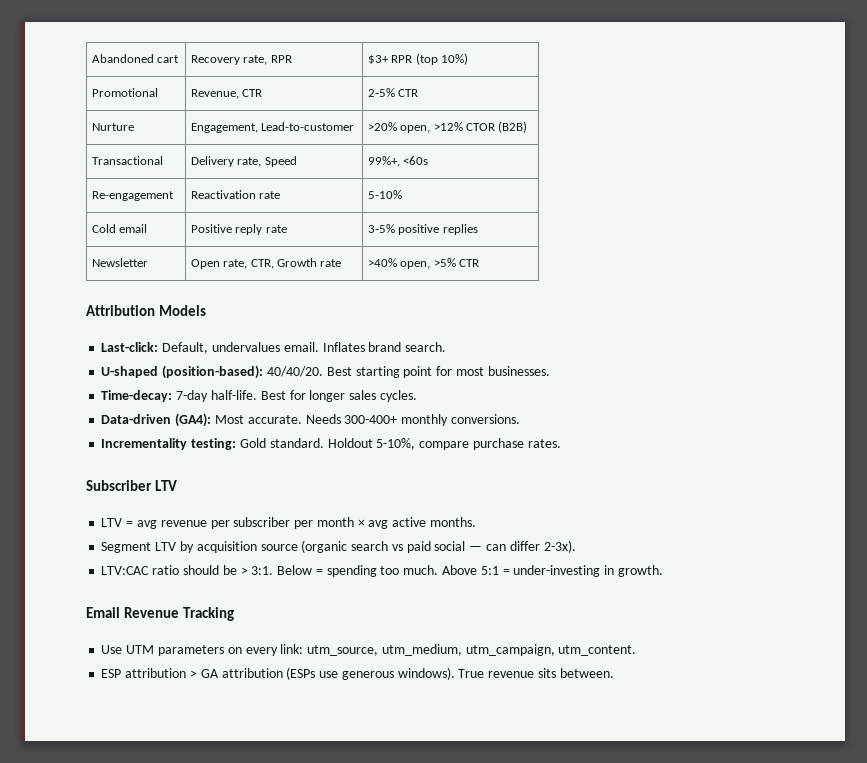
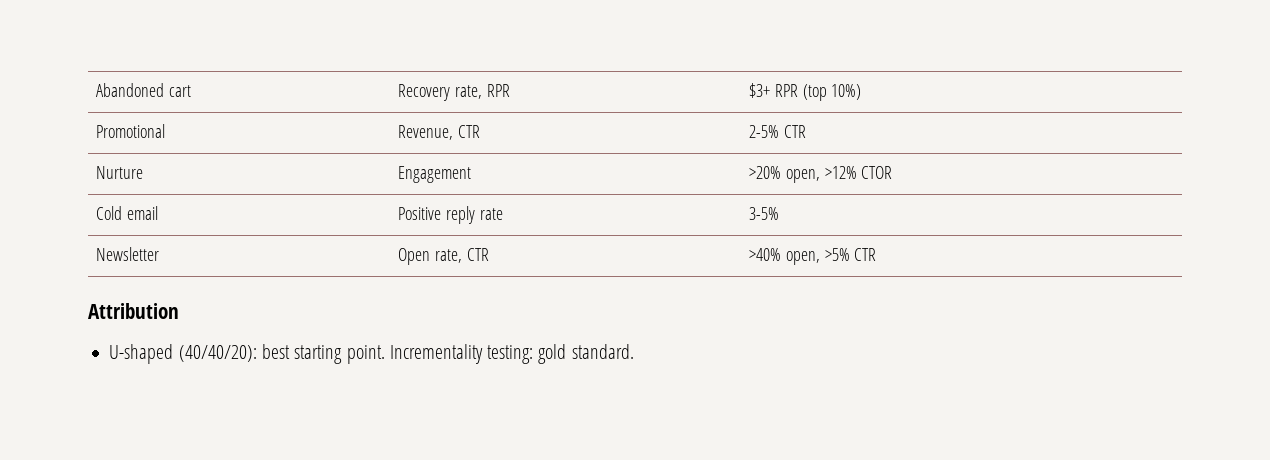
- Nurture | Engagement, Lead-to-customer | >20% open, >12% CTOR (B2B)
- Transactional | Delivery rate, Speed | 99%+, <60s
- Re-engagement | Reactivation rate | 5-10%
+ Nurture | Engagement | >20% open, >12% CTOR
- Cold email | Positive reply rate | 3-5% positive replies
+ Cold email | Positive reply rate | 3-5%
- Newsletter | Open rate, CTR, Growth rate | >40% open, >5% CTR
+ Newsletter | Open rate, CTR | >40% open, >5% CTR
- Attribution Models
- Last-click: Default, undervalues email. Inflates brand search.
- U-shaped (position-based): 40/40/20. Best starting point for most businesses.
- Time-decay: 7-day half-life. Best for longer sales cycles.
- Data-driven (GA4): Most accurate. Needs 300-400+ monthly conversions.
- Incrementality testing: Gold standard. Holdout 5-10%, compare purchase rates.
- Subscriber LTV
- LTV = avg revenue per subscriber per month × avg active months.
- Segment LTV by acquisition source (organic search vs paid social — can differ 2-3x).
- LTV:CAC ratio should be > 3:1. Below = spending too much. Above 5:1 = under-investing in growth.
- Email Revenue Tracking
- Use UTM parameters on every link: utm_source, utm_medium, utm_campaign, utm_content.
- ESP attribution > GA attribution (ESPs use generous windows). True revenue sits between.
+ Attribution
+ U-shaped (40/40/20): best starting point. Incrementality testing: gold standard.

